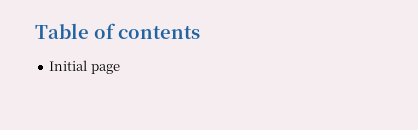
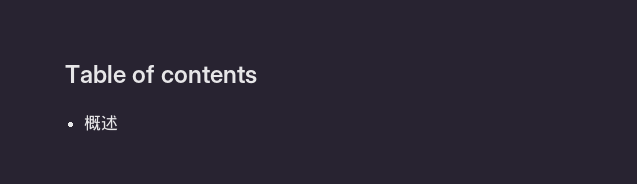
- Initial page
+ 概述

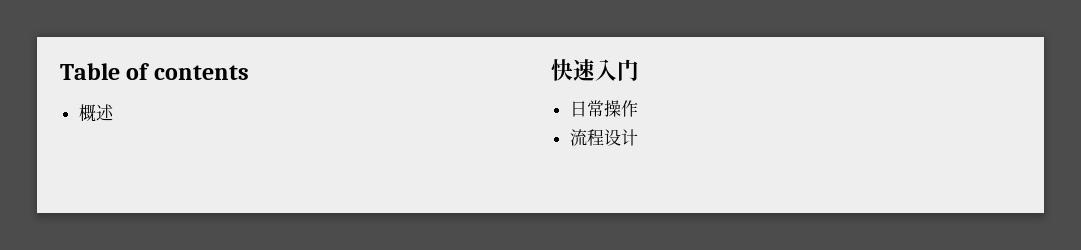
+ 快速入门
+ 日常操作
+ 流程设计

